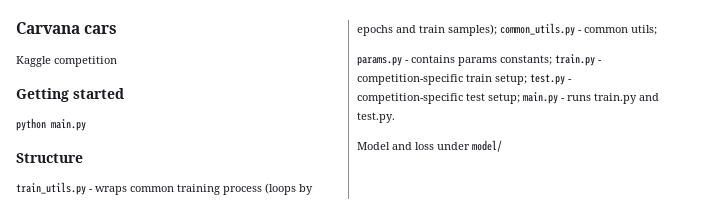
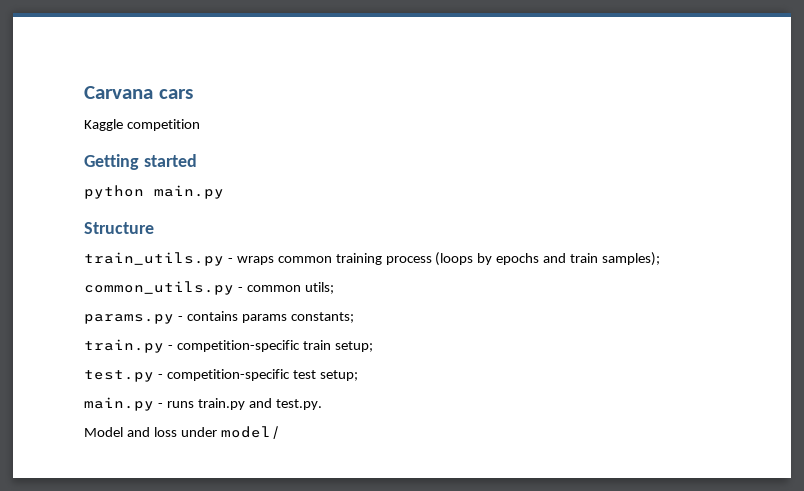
- train_utils.py - wraps common training process (loops by epochs and train samples); common_utils.py - common utils;
+ train_utils.py - wraps common training process (loops by epochs and train samples);
+ common_utils.py - common utils;
- params.py - contains params constants; train.py - competition-specific train setup; test.py - competition-specific test setup; main.py - runs train.py and test.py.
+ params.py - contains params constants;
+ train.py - competition-specific train setup;
+ test.py - competition-specific test setup;
+ main.py - runs train.py and test.py.

